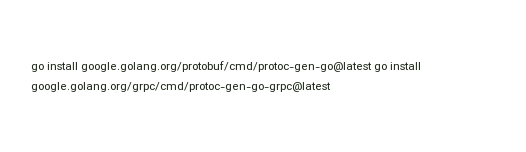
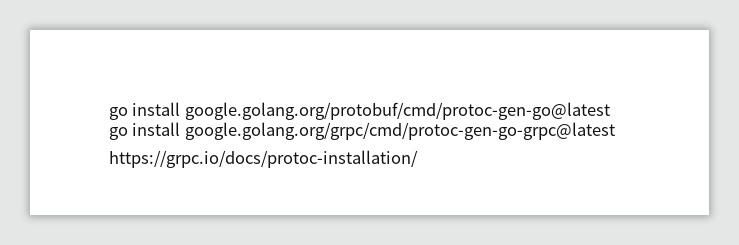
+ https://grpc.io/docs/protoc-installation/

